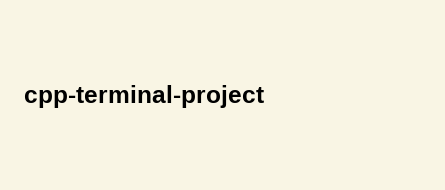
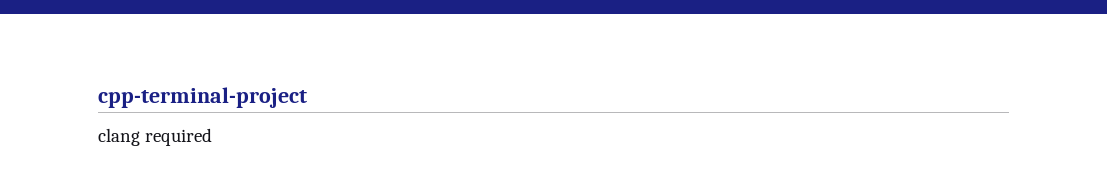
+ clang required

